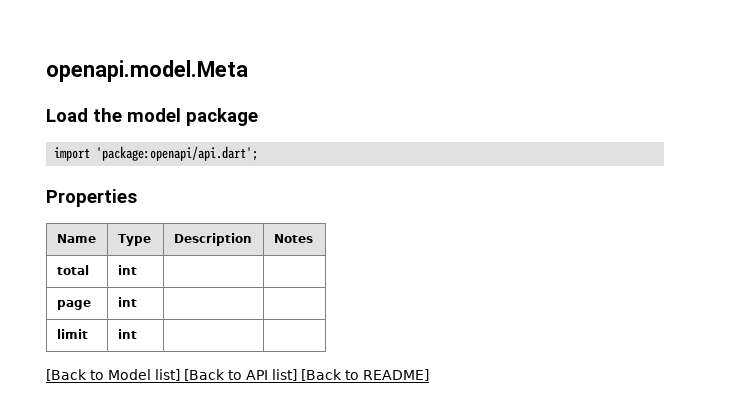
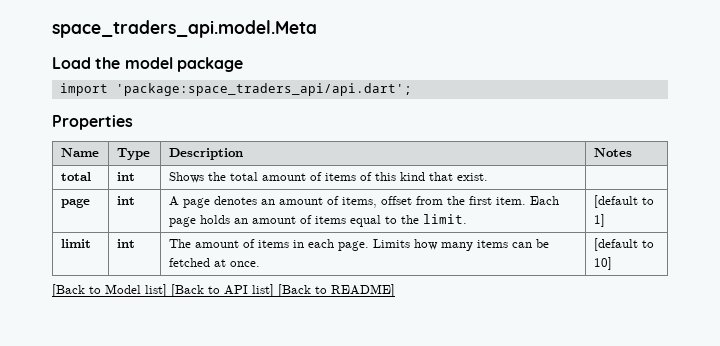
- openapi.model.Meta
+ space_traders_api.model.Meta
- import 'package:openapi/api.dart';
+ import 'package:space_traders_api/api.dart';
- total | int | |
- page | int | |
- limit | int | |
+ total | int | Shows the total amount of items of this kind that exist. |
+ page | int | A page denotes an amount of items, offset from the first item. Each page holds an amount of items equal to the limit. | [default to 1]
+ limit | int | The amount of items in each page. Limits how many items can be fetched at once. | [default to 10]

